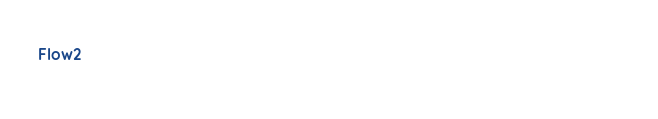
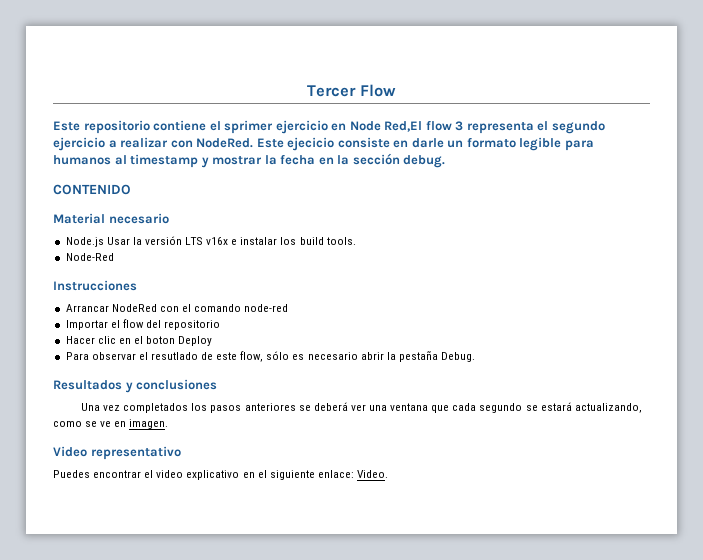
- Flow2
+ Tercer Flow
+ Este repositorio contiene el sprimer ejercicio en Node Red,El flow 3 representa el segundo ejercicio a realizar con NodeRed. Este ejecicio consiste en darle un formato legible para humanos al timestamp y mostrar la fecha en la sección debug.
+ CONTENIDO
+ Material necesario
+ Node.js Usar la versión LTS v16x e instalar los build tools.
+ Node-Red
+ Instrucciones
+ Arrancar NodeRed con el comando node-red
+ Importar el flow del repositorio
+ Hacer clic en el boton Deploy
+ Para observar el resutlado de este flow, sólo es necesario abrir la pestaña Debug.
+ Resultados y conclusiones
+ Una vez completados los pasos anteriores se deberá ver una ventana que cada segundo se estará actualizando, como se ve en imagen.
+ Video representativo
+ Puedes encontrar el video explicativo en el siguiente enlace: Video.

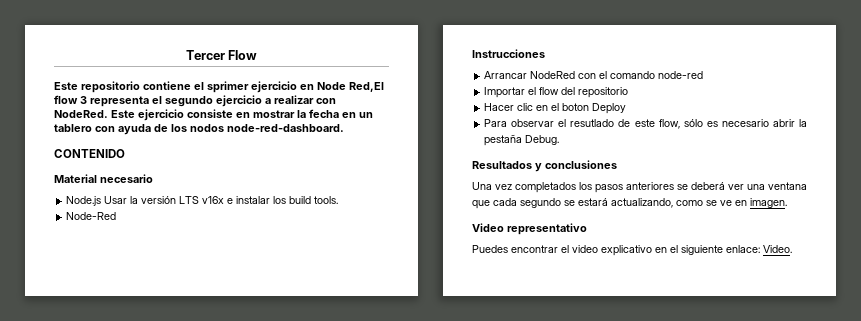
- Este ejecicio consiste en darle un formato legible para humanos al timestamp y mostrar la fecha en la sección debug.
+ Este ejercicio consiste en mostrar la fecha en un tablero con ayuda de los nodos node-red-dashboard.

